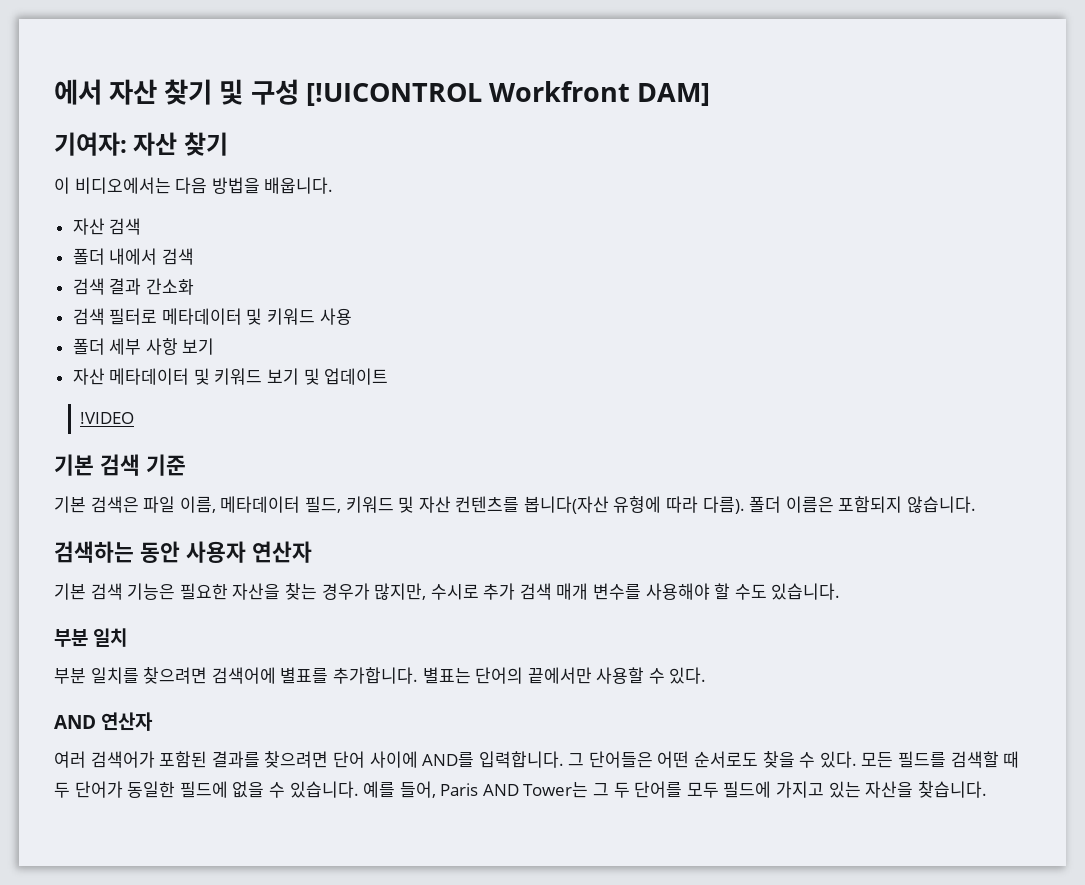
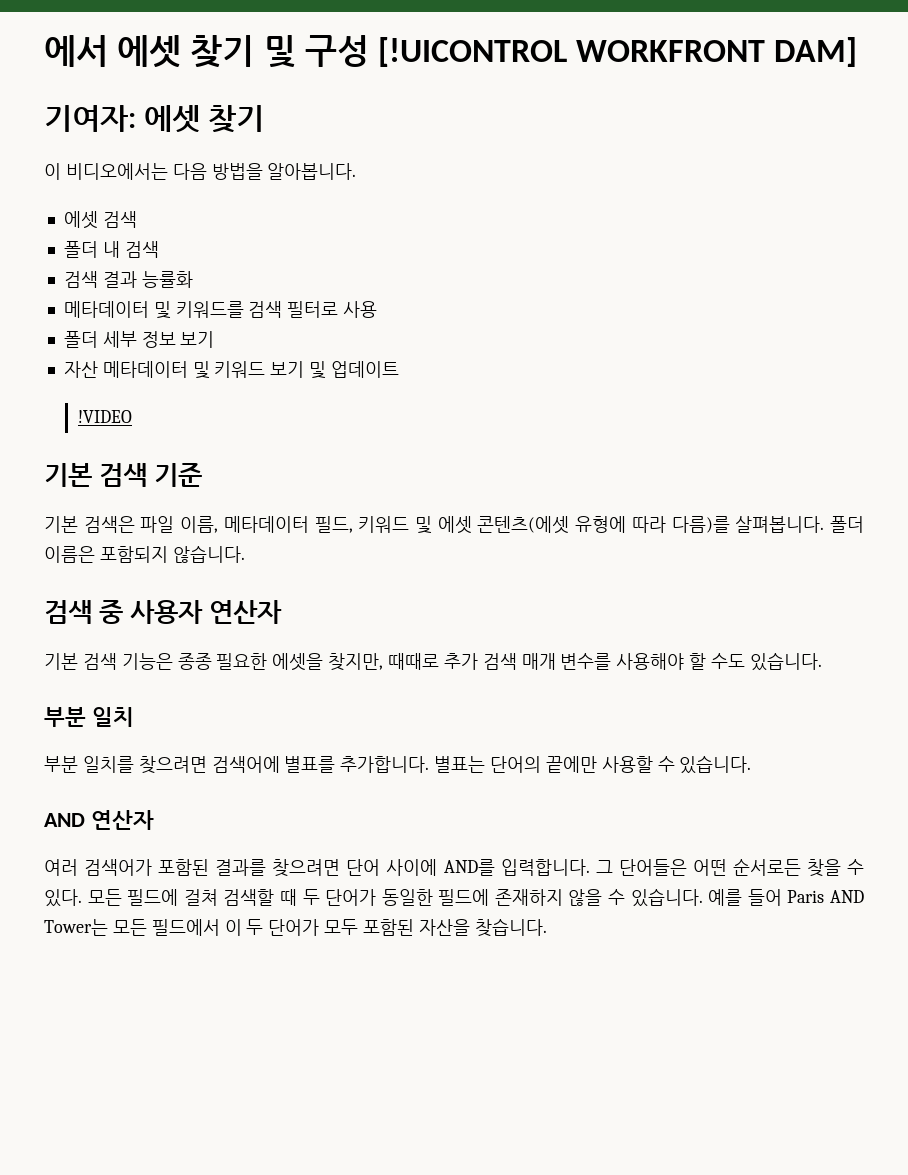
- 에서 자산 찾기 및 구성 [!UICONTROL Workfront DAM]
+ 에서 에셋 찾기 및 구성 [!UICONTROL WORKFRONT DAM]
- 기여자: 자산 찾기
+ 기여자: 에셋 찾기
- 이 비디오에서는 다음 방법을 배웁니다.
- 자산 검색
+ 이 비디오에서는 다음 방법을 알아봅니다.
+ 에셋 검색
- 폴더 내에서 검색
+ 폴더 내 검색
- 검색 결과 간소화
- 검색 필터로 메타데이터 및 키워드 사용
+ 검색 결과 능률화
+ 메타데이터 및 키워드를 검색 필터로 사용
- 폴더 세부 사항 보기
+ 폴더 세부 정보 보기
- 기본 검색은 파일 이름, 메타데이터 필드, 키워드 및 자산 컨텐츠를 봅니다(자산 유형에 따라 다름).
+ 기본 검색은 파일 이름, 메타데이터 필드, 키워드 및 에셋 콘텐츠(에셋 유형에 따라 다름)를 살펴봅니다.
- 검색하는 동안 사용자 연산자
+ 검색 중 사용자 연산자
- 기본 검색 기능은 필요한 자산을 찾는 경우가 많지만, 수시로 추가 검색 매개 변수를 사용해야 할 수도 있습니다.
+ 기본 검색 기능은 종종 필요한 에셋을 찾지만, 때때로 추가 검색 매개 변수를 사용해야 할 수도 있습니다.
- 별표는 단어의 끝에서만 사용할 수 있다.
+ 별표는 단어의 끝에만 사용할 수 있습니다.
- 그 단어들은 어떤 순서로도 찾을 수 있다.
+ 그 단어들은 어떤 순서로든 찾을 수 있다.
- 모든 필드를 검색할 때 두 단어가 동일한 필드에 없을 수 있습니다.
+ 모든 필드에 걸쳐 검색할 때 두 단어가 동일한 필드에 존재하지 않을 수 있습니다.
- 예를 들어, Paris AND Tower는 그 두 단어를 모두 필드에 가지고 있는 자산을 찾습니다.
+ 예를 들어 Paris AND Tower는 모든 필드에서 이 두 단어가 모두 포함된 자산을 찾습니다.

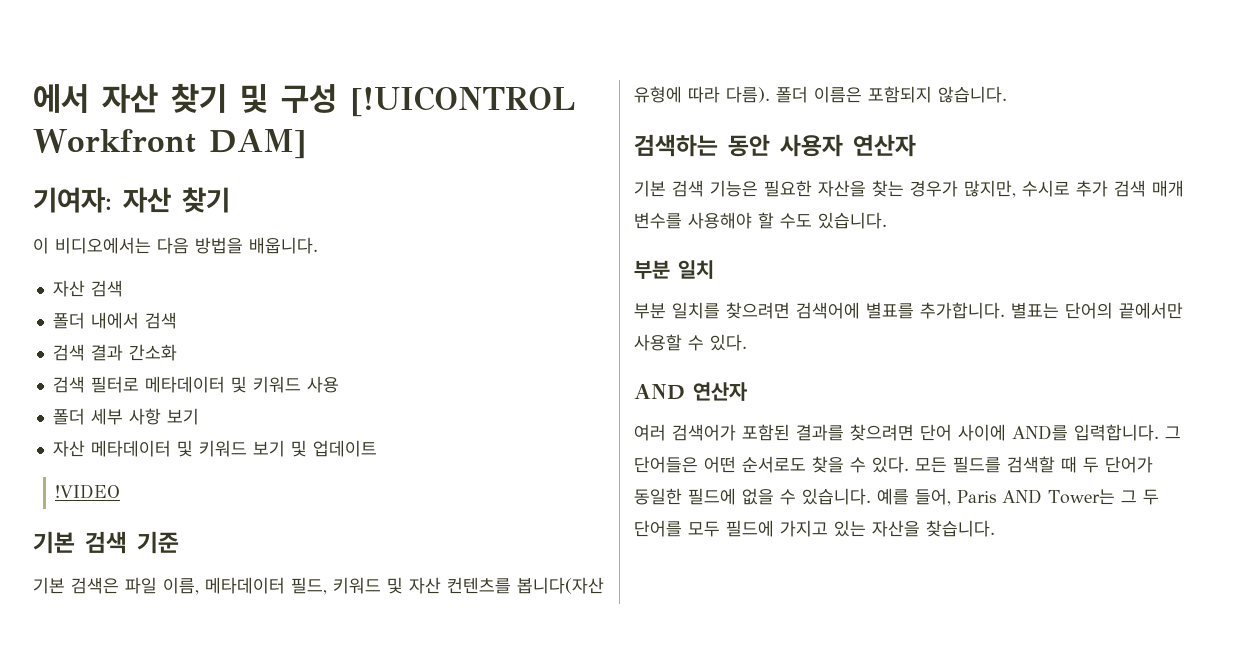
- 에서 에셋 찾기 및 구성 [!UICONTROL WORKFRONT DAM]
+ 에서 자산 찾기 및 구성 [!UICONTROL Workfront DAM]
- 기여자: 에셋 찾기
+ 기여자: 자산 찾기
- 이 비디오에서는 다음 방법을 알아봅니다.
- 에셋 검색
+ 이 비디오에서는 다음 방법을 배웁니다.
+ 자산 검색
- 폴더 내 검색
+ 폴더 내에서 검색
- 검색 결과 능률화
- 메타데이터 및 키워드를 검색 필터로 사용
+ 검색 결과 간소화
+ 검색 필터로 메타데이터 및 키워드 사용
- 폴더 세부 정보 보기
+ 폴더 세부 사항 보기
- 기본 검색은 파일 이름, 메타데이터 필드, 키워드 및 에셋 콘텐츠(에셋 유형에 따라 다름)를 살펴봅니다.
+ 기본 검색은 파일 이름, 메타데이터 필드, 키워드 및 자산 컨텐츠를 봅니다(자산 유형에 따라 다름).
- 검색 중 사용자 연산자
+ 검색하는 동안 사용자 연산자
- 기본 검색 기능은 종종 필요한 에셋을 찾지만, 때때로 추가 검색 매개 변수를 사용해야 할 수도 있습니다.
+ 기본 검색 기능은 필요한 자산을 찾는 경우가 많지만, 수시로 추가 검색 매개 변수를 사용해야 할 수도 있습니다.
- 별표는 단어의 끝에만 사용할 수 있습니다.
+ 별표는 단어의 끝에서만 사용할 수 있다.
- 그 단어들은 어떤 순서로든 찾을 수 있다.
+ 그 단어들은 어떤 순서로도 찾을 수 있다.
- 모든 필드에 걸쳐 검색할 때 두 단어가 동일한 필드에 존재하지 않을 수 있습니다.
+ 모든 필드를 검색할 때 두 단어가 동일한 필드에 없을 수 있습니다.
- 예를 들어 Paris AND Tower는 모든 필드에서 이 두 단어가 모두 포함된 자산을 찾습니다.
+ 예를 들어, Paris AND Tower는 그 두 단어를 모두 필드에 가지고 있는 자산을 찾습니다.

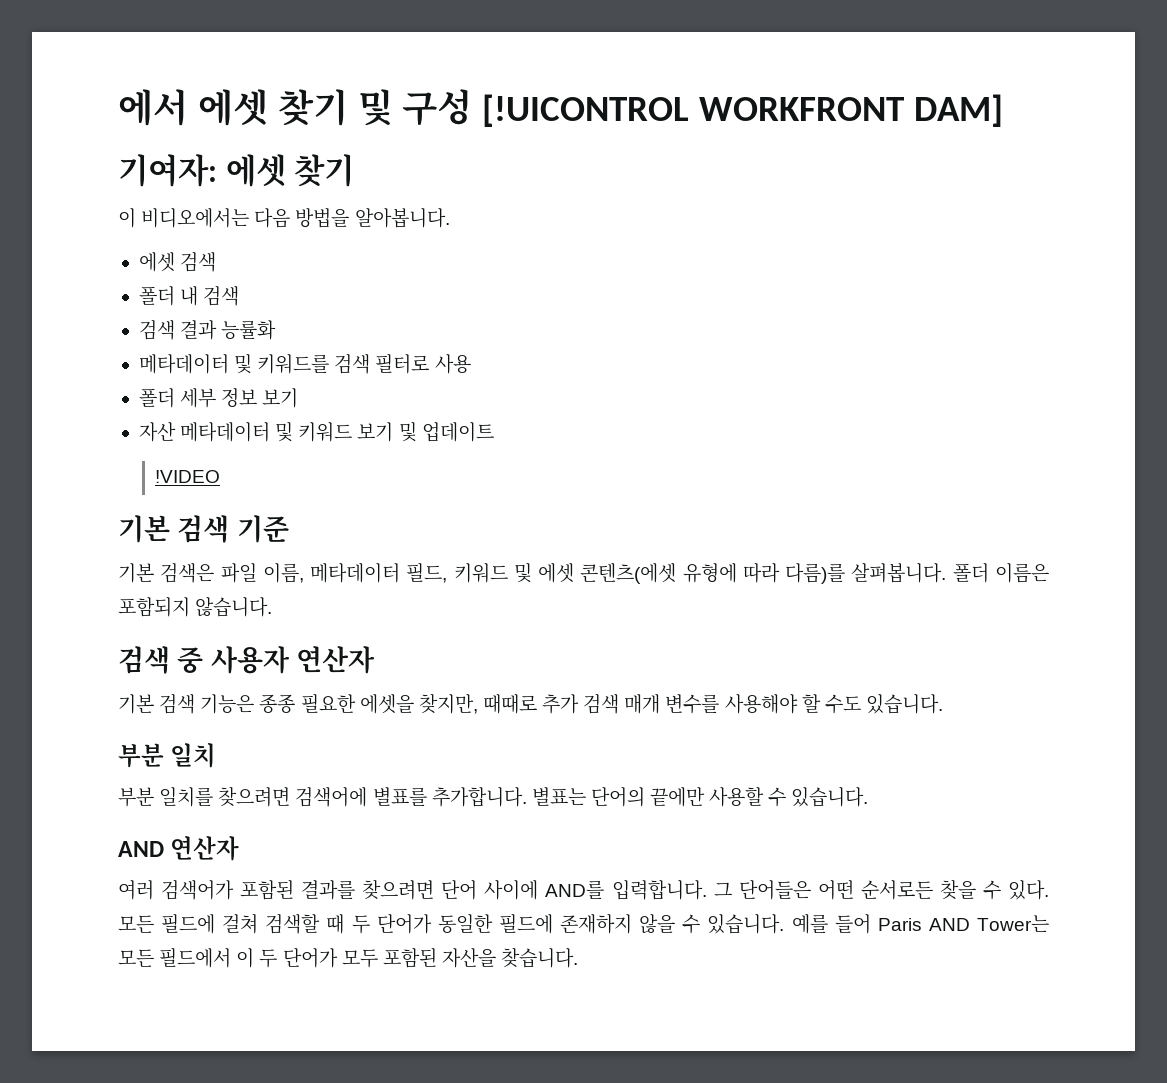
- 에서 자산 찾기 및 구성 [!UICONTROL Workfront DAM]
+ 에서 에셋 찾기 및 구성 [!UICONTROL WORKFRONT DAM]
- 기여자: 자산 찾기
+ 기여자: 에셋 찾기
- 이 비디오에서는 다음 방법을 배웁니다.
- 자산 검색
+ 이 비디오에서는 다음 방법을 알아봅니다.
+ 에셋 검색
- 폴더 내에서 검색
+ 폴더 내 검색
- 검색 결과 간소화
- 검색 필터로 메타데이터 및 키워드 사용
+ 검색 결과 능률화
+ 메타데이터 및 키워드를 검색 필터로 사용
- 폴더 세부 사항 보기
+ 폴더 세부 정보 보기
- 기본 검색은 파일 이름, 메타데이터 필드, 키워드 및 자산 컨텐츠를 봅니다(자산 유형에 따라 다름).
+ 기본 검색은 파일 이름, 메타데이터 필드, 키워드 및 에셋 콘텐츠(에셋 유형에 따라 다름)를 살펴봅니다.
- 검색하는 동안 사용자 연산자
+ 검색 중 사용자 연산자
- 기본 검색 기능은 필요한 자산을 찾는 경우가 많지만, 수시로 추가 검색 매개 변수를 사용해야 할 수도 있습니다.
+ 기본 검색 기능은 종종 필요한 에셋을 찾지만, 때때로 추가 검색 매개 변수를 사용해야 할 수도 있습니다.
- 별표는 단어의 끝에서만 사용할 수 있다.
+ 별표는 단어의 끝에만 사용할 수 있습니다.
- 그 단어들은 어떤 순서로도 찾을 수 있다.
+ 그 단어들은 어떤 순서로든 찾을 수 있다.
- 모든 필드를 검색할 때 두 단어가 동일한 필드에 없을 수 있습니다.
+ 모든 필드에 걸쳐 검색할 때 두 단어가 동일한 필드에 존재하지 않을 수 있습니다.
- 예를 들어, Paris AND Tower는 그 두 단어를 모두 필드에 가지고 있는 자산을 찾습니다.
+ 예를 들어 Paris AND Tower는 모든 필드에서 이 두 단어가 모두 포함된 자산을 찾습니다.

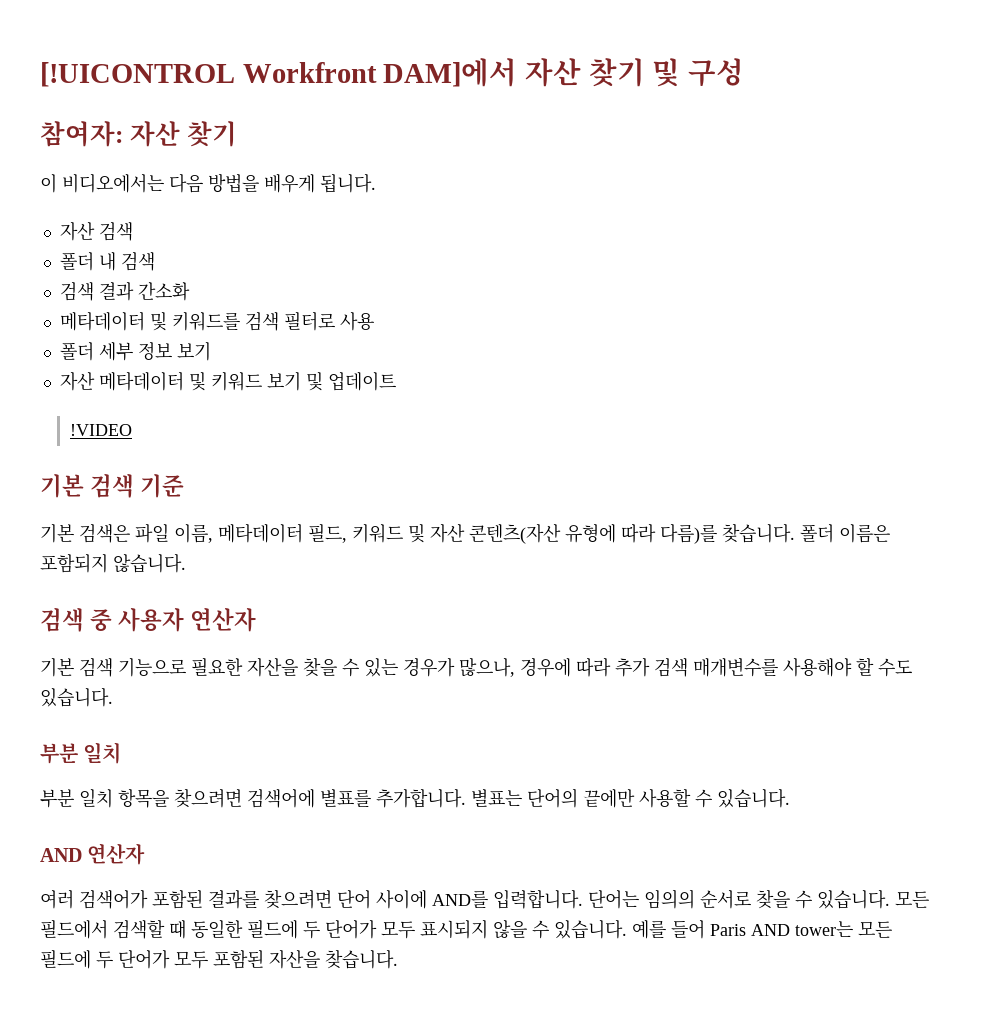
- 에서 에셋 찾기 및 구성 [!UICONTROL WORKFRONT DAM]
- 기여자: 에셋 찾기
+ [!UICONTROL Workfront DAM]에서 자산 찾기 및 구성
+ 참여자: 자산 찾기
- 이 비디오에서는 다음 방법을 알아봅니다.
- 에셋 검색
+ 이 비디오에서는 다음 방법을 배우게 됩니다.
+ 자산 검색
- 검색 결과 능률화
+ 검색 결과 간소화
- 기본 검색은 파일 이름, 메타데이터 필드, 키워드 및 에셋 콘텐츠(에셋 유형에 따라 다름)를 살펴봅니다.
+ 기본 검색은 파일 이름, 메타데이터 필드, 키워드 및 자산 콘텐츠(자산 유형에 따라 다름)를 찾습니다.
- 기본 검색 기능은 종종 필요한 에셋을 찾지만, 때때로 추가 검색 매개 변수를 사용해야 할 수도 있습니다.
+ 기본 검색 기능으로 필요한 자산을 찾을 수 있는 경우가 많으나, 경우에 따라 추가 검색 매개변수를 사용해야 할 수도 있습니다.
- 부분 일치를 찾으려면 검색어에 별표를 추가합니다.
+ 부분 일치 항목을 찾으려면 검색어에 별표를 추가합니다.
- 그 단어들은 어떤 순서로든 찾을 수 있다. 모든 필드에 걸쳐 검색할 때 두 단어가 동일한 필드에 존재하지 않을 수 있습니다.
+ 단어는 임의의 순서로 찾을 수 있습니다. 모든 필드에서 검색할 때 동일한 필드에 두 단어가 모두 표시되지 않을 수 있습니다.
- 예를 들어 Paris AND Tower는 모든 필드에서 이 두 단어가 모두 포함된 자산을 찾습니다.
+ 예를 들어 Paris AND tower는 모든 필드에 두 단어가 모두 포함된 자산을 찾습니다.

